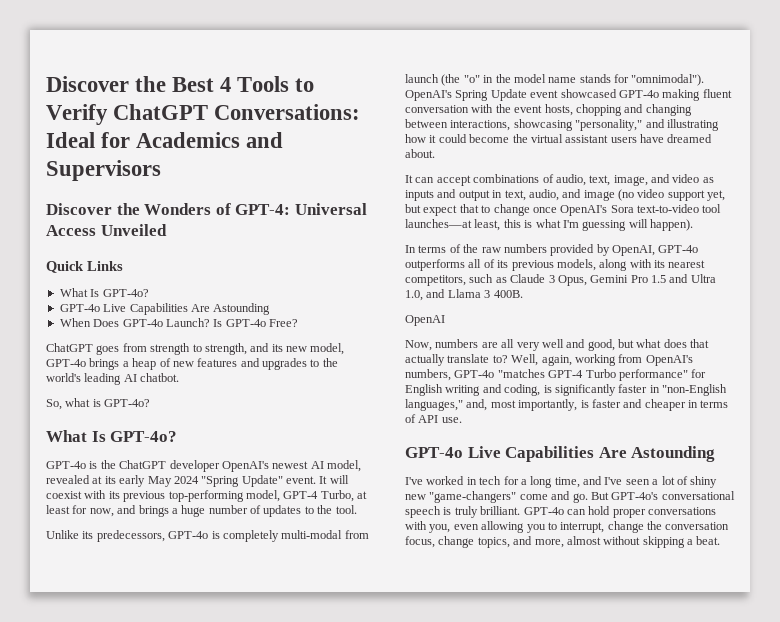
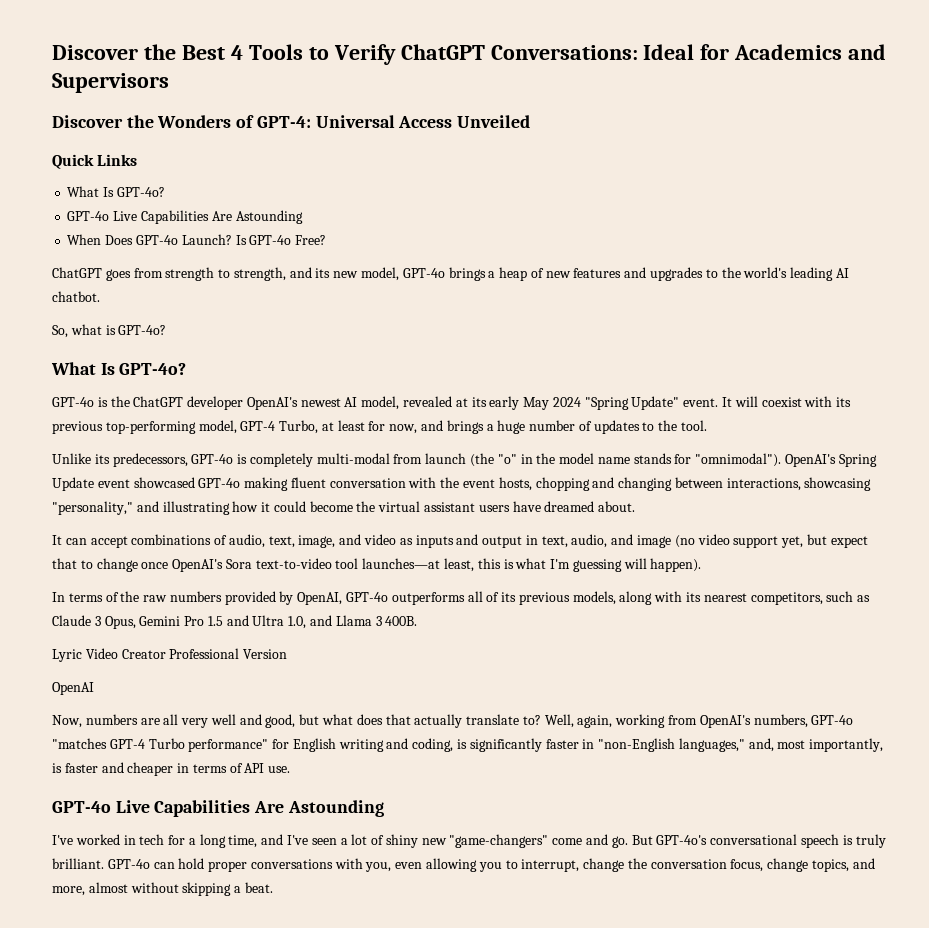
+ Lyric Video Creator Professional Version

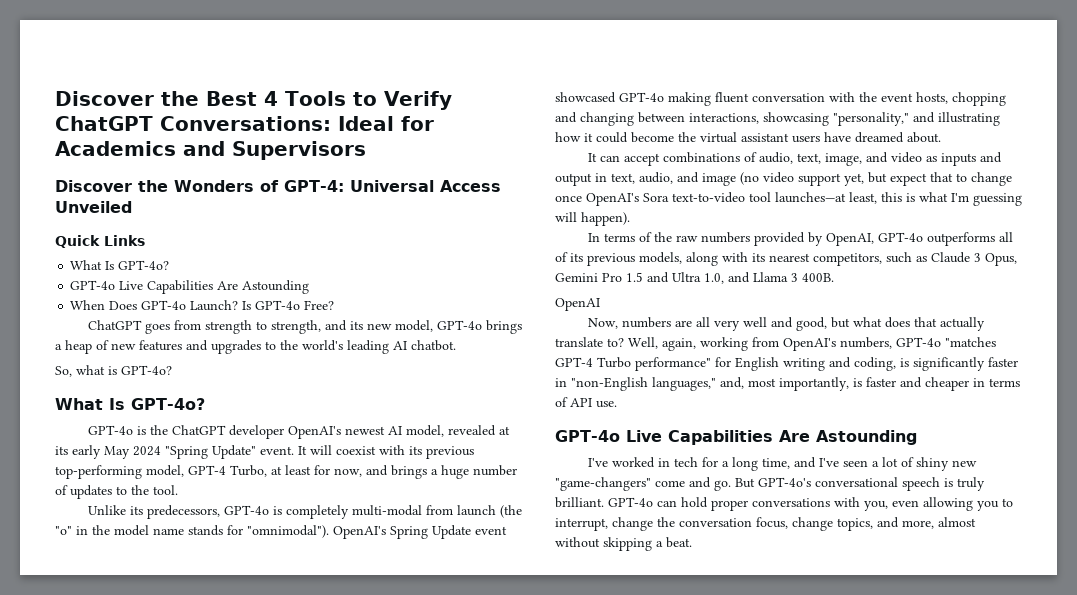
- Lyric Video Creator Professional Version

